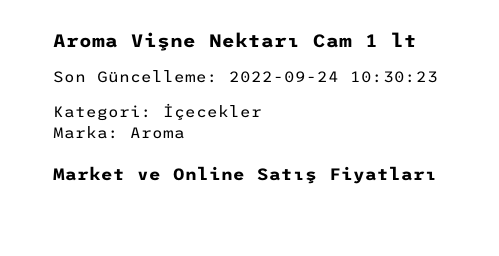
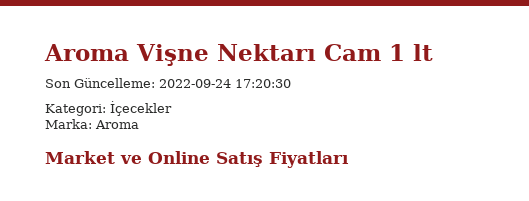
- Son Güncelleme: 2022-09-24 10:30:23
+ Son Güncelleme: 2022-09-24 17:20:30

